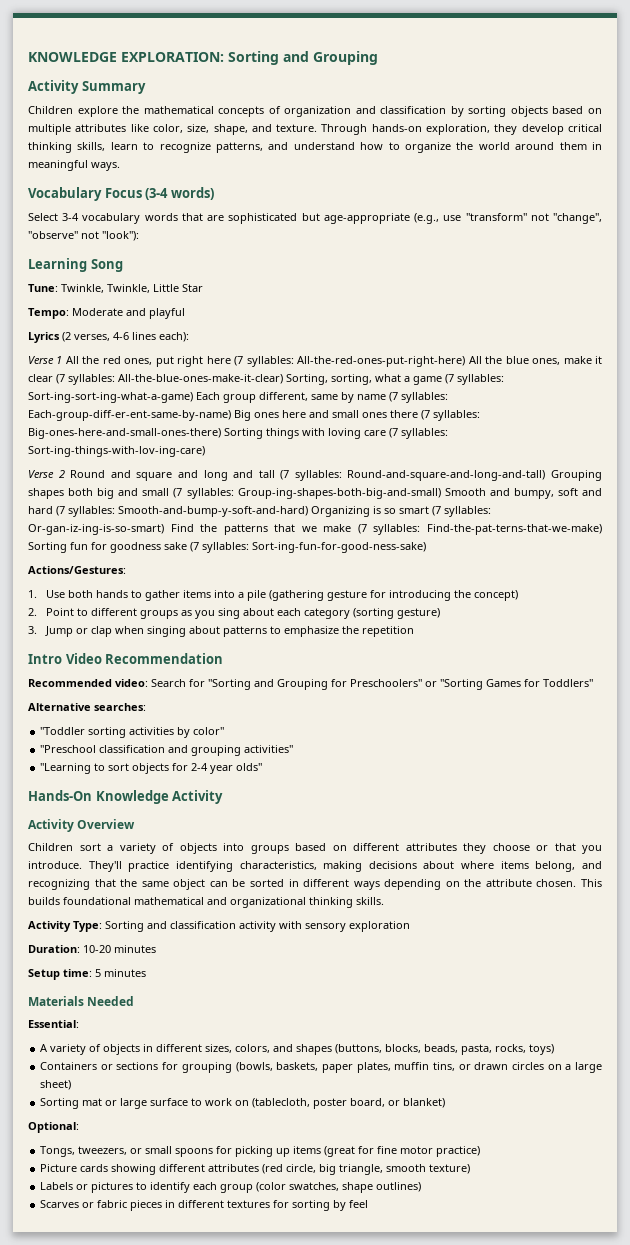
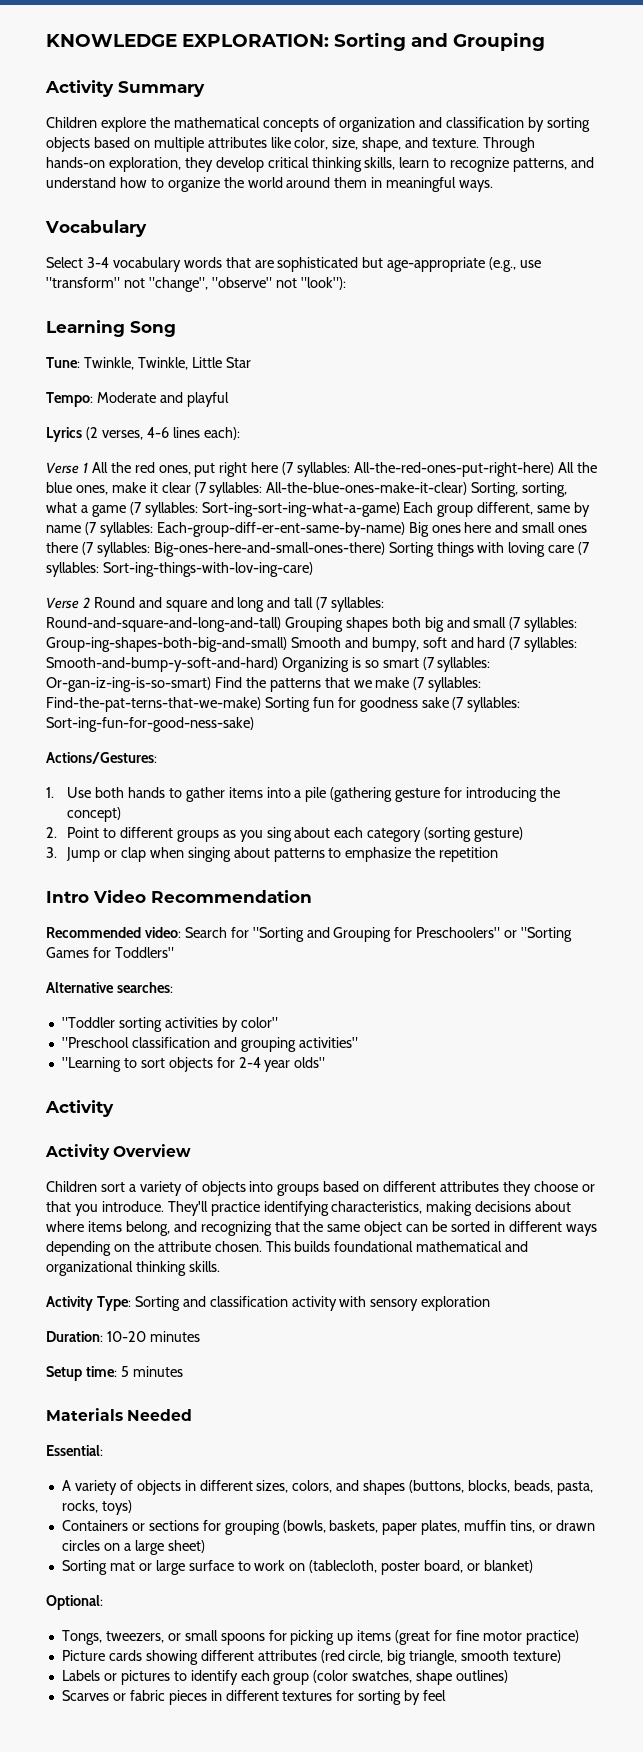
- Vocabulary Focus (3-4 words)
+ Vocabulary
  "Learning to sort objects for 2-4 year olds"
- Hands-On Knowledge Activity
+ Activity

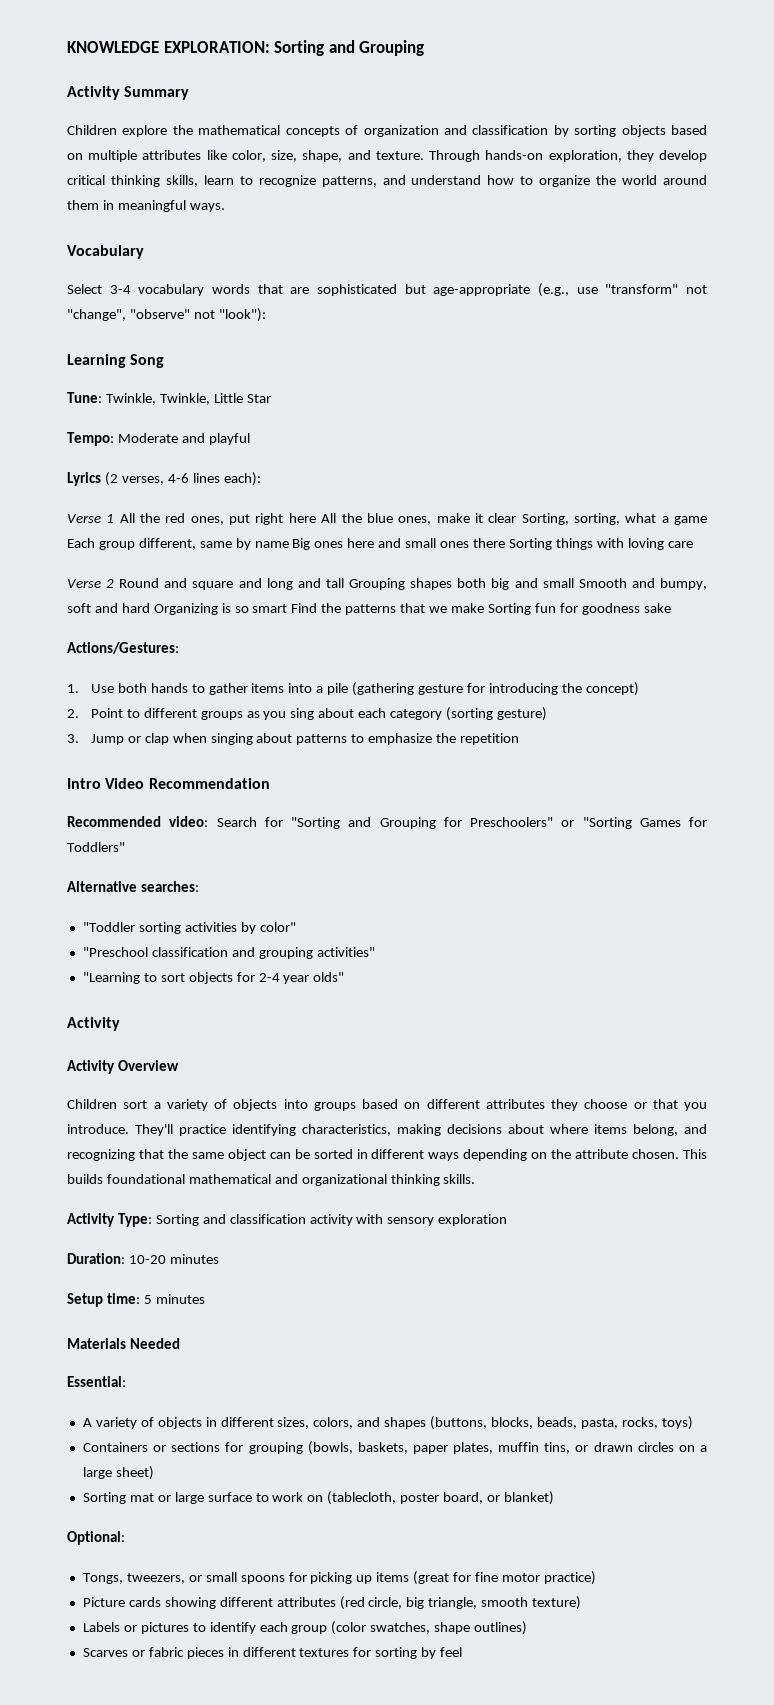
- Verse 1 All the red ones, put right here (7 syllables: All-the-red-ones-put-right-here) All the blue ones, make it clear (7 syllables: All-the-blue-ones-make-it-clear) Sorting, sorting, what a game (7 syllables: Sort-ing-sort-ing-what-a-game) Each group different, same by name (7 syllables: Each-group-diff-er-ent-same-by-name) Big ones here and small ones there (7 syllables: Big-ones-here-and-small-ones-there) Sorting things with loving care (7 syllables: Sort-ing-things-with-lov-ing-care)
+ Verse 1 All the red ones, put right here All the blue ones, make it clear Sorting, sorting, what a game Each group different, same by name Big ones here and small ones there Sorting things with loving care
- Verse 2 Round and square and long and tall (7 syllables: Round-and-square-and-long-and-tall) Grouping shapes both big and small (7 syllables: Group-ing-shapes-both-big-and-small) Smooth and bumpy, soft and hard (7 syllables: Smooth-and-bump-y-soft-and-hard) Organizing is so smart (7 syllables: Or-gan-iz-ing-is-so-smart) Find the patterns that we make (7 syllables: Find-the-pat-terns-that-we-make) Sorting fun for goodness sake (7 syllables: Sort-ing-fun-for-good-ness-sake)
+ Verse 2 Round and square and long and tall Grouping shapes both big and small Smooth and bumpy, soft and hard Organizing is so smart Find the patterns that we make Sorting fun for goodness sake

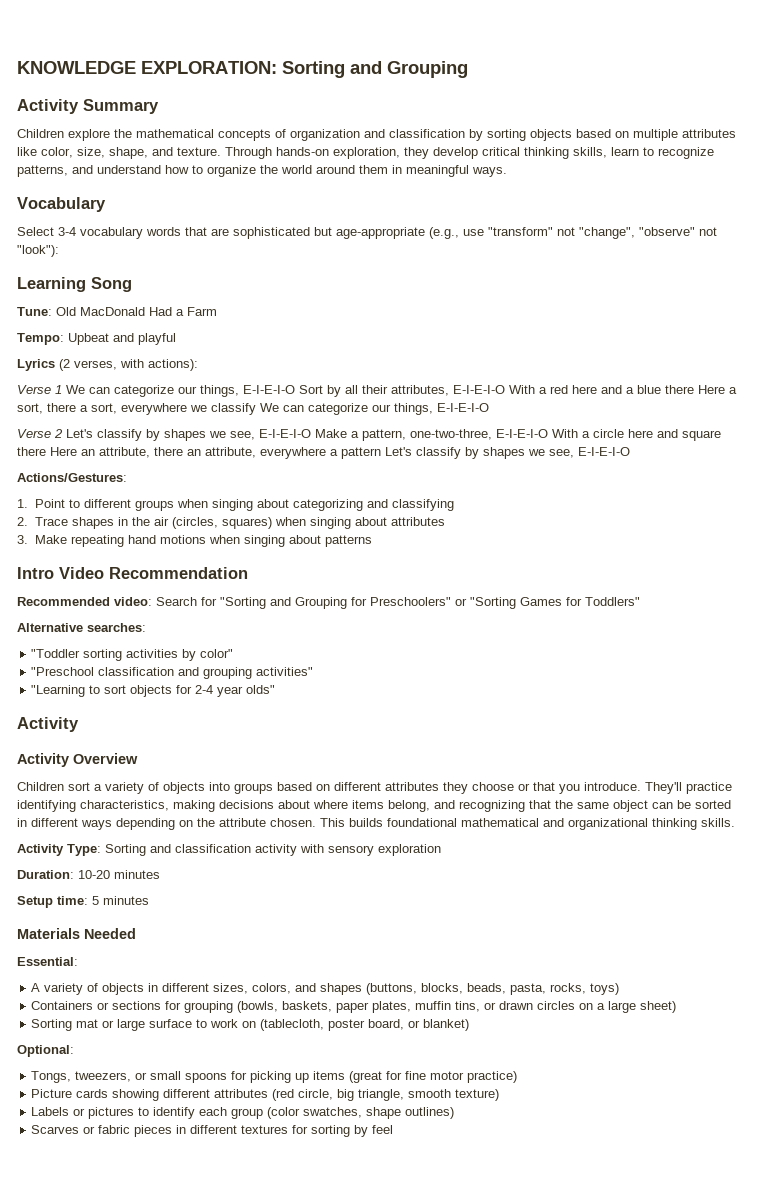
- Tune: Twinkle, Twinkle, Little Star
+ Tune: Old MacDonald Had a Farm
- Tempo: Moderate and playful
+ Tempo: Upbeat and playful
- Lyrics (2 verses, 4-6 lines each):
+ Lyrics (2 verses, with actions):
- Verse 1 All the red ones, put right here All the blue ones, make it clear Sorting, sorting, what a game Each group different, same by name Big ones here and small ones there Sorting things with loving care
- Verse 2 Round and square and long and tall Grouping shapes both big and small Smooth and bumpy, soft and hard Organizing is so smart Find the patterns that we make Sorting fun for goodness sake
+ Verse 1 We can categorize our things, E-I-E-I-O Sort by all their attributes, E-I-E-I-O With a red here and a blue there Here a sort, there a sort, everywhere we classify We can categorize our things, E-I-E-I-O
+ Verse 2 Let's classify by shapes we see, E-I-E-I-O Make a pattern, one-two-three, E-I-E-I-O With a circle here and square there Here an attribute, there an attribute, everywhere a pattern Let's classify by shapes we see, E-I-E-I-O
  Actions/Gestures:
- 1. Use both hands to gather items into a pile (gathering gesture for introducing the concept)
- 2. Point to different groups as you sing about each category (sorting gesture)
- 3. Jump or clap when singing about patterns to emphasize the repetition
+ 1. Point to different groups when singing about categorizing and classifying
+ 2. Trace shapes in the air (circles, squares) when singing about attributes
+ 3. Make repeating hand motions when singing about patterns

